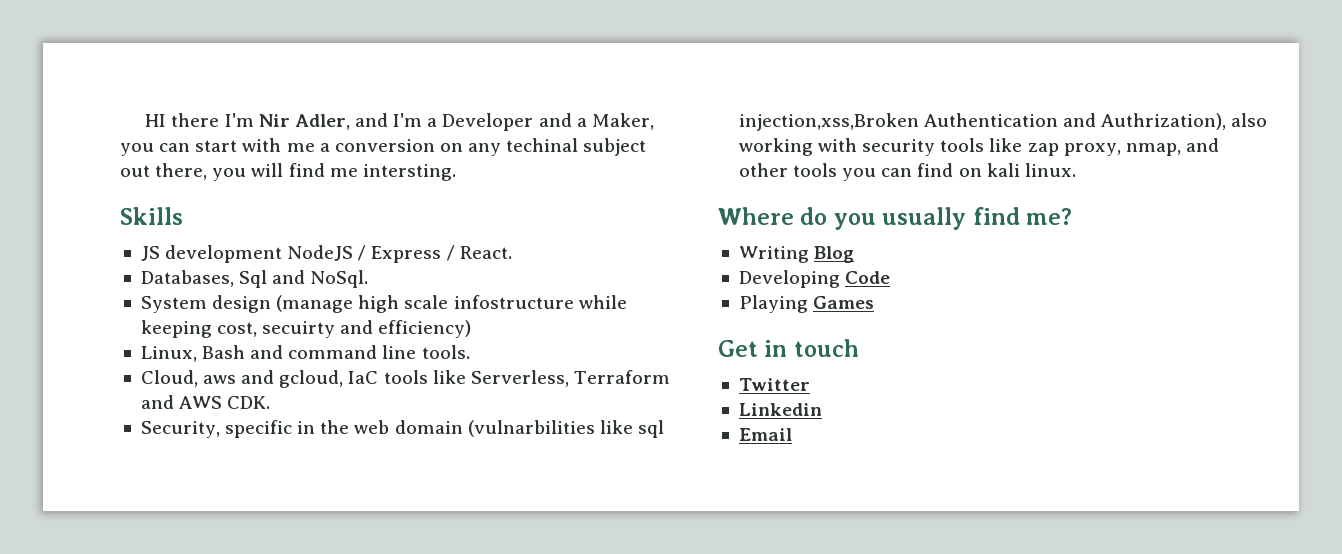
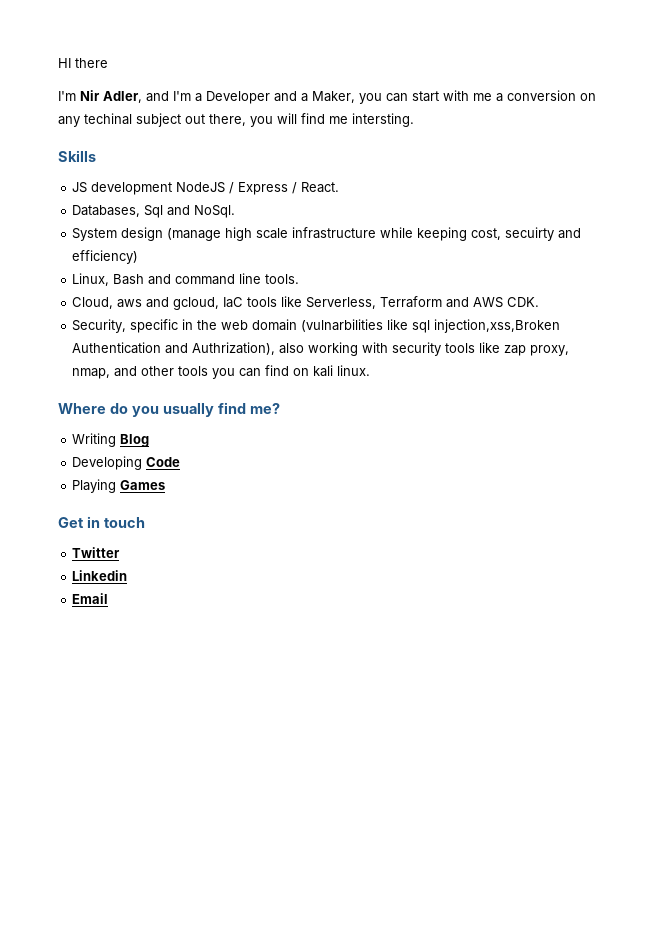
- HI there I'm Nir Adler, and I'm a Developer and a Maker, you can start with me a conversion on any techinal subject out there, you will find me intersting.
+ HI there
+ I'm Nir Adler, and I'm a Developer and a Maker, you can start with me a conversion on any techinal subject out there, you will find me intersting.
- System design (manage high scale infostructure while keeping cost, secuirty and efficiency)
+ System design (manage high scale infrastructure while keeping cost, secuirty and efficiency)

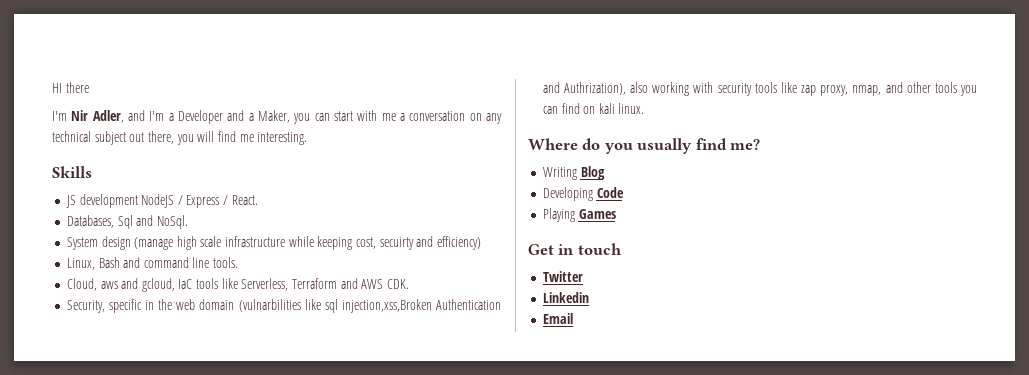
- I'm Nir Adler, and I'm a Developer and a Maker, you can start with me a conversion on any techinal subject out there, you will find me intersting.
+ I'm Nir Adler, and I'm a Developer and a Maker, you can start with me a conversation on any technical subject out there, you will find me interesting.

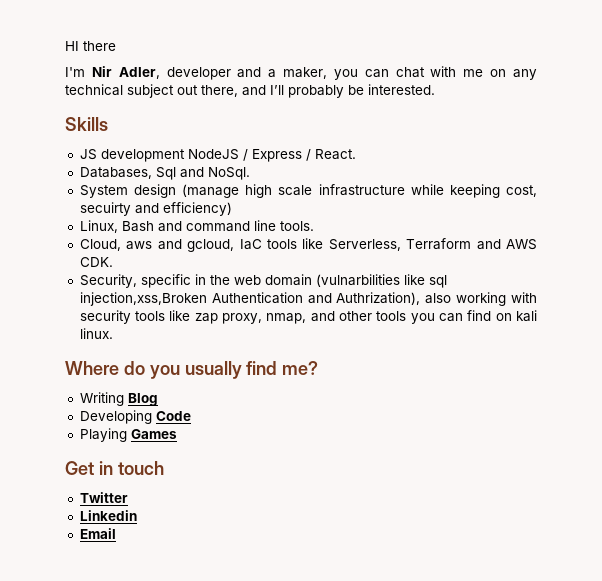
- I'm Nir Adler, and I'm a Developer and a Maker, you can start with me a conversation on any technical subject out there, you will find me interesting.
+ I'm Nir Adler, developer and a maker, you can chat with me on any technical subject out there, and I’ll probably be interested.

